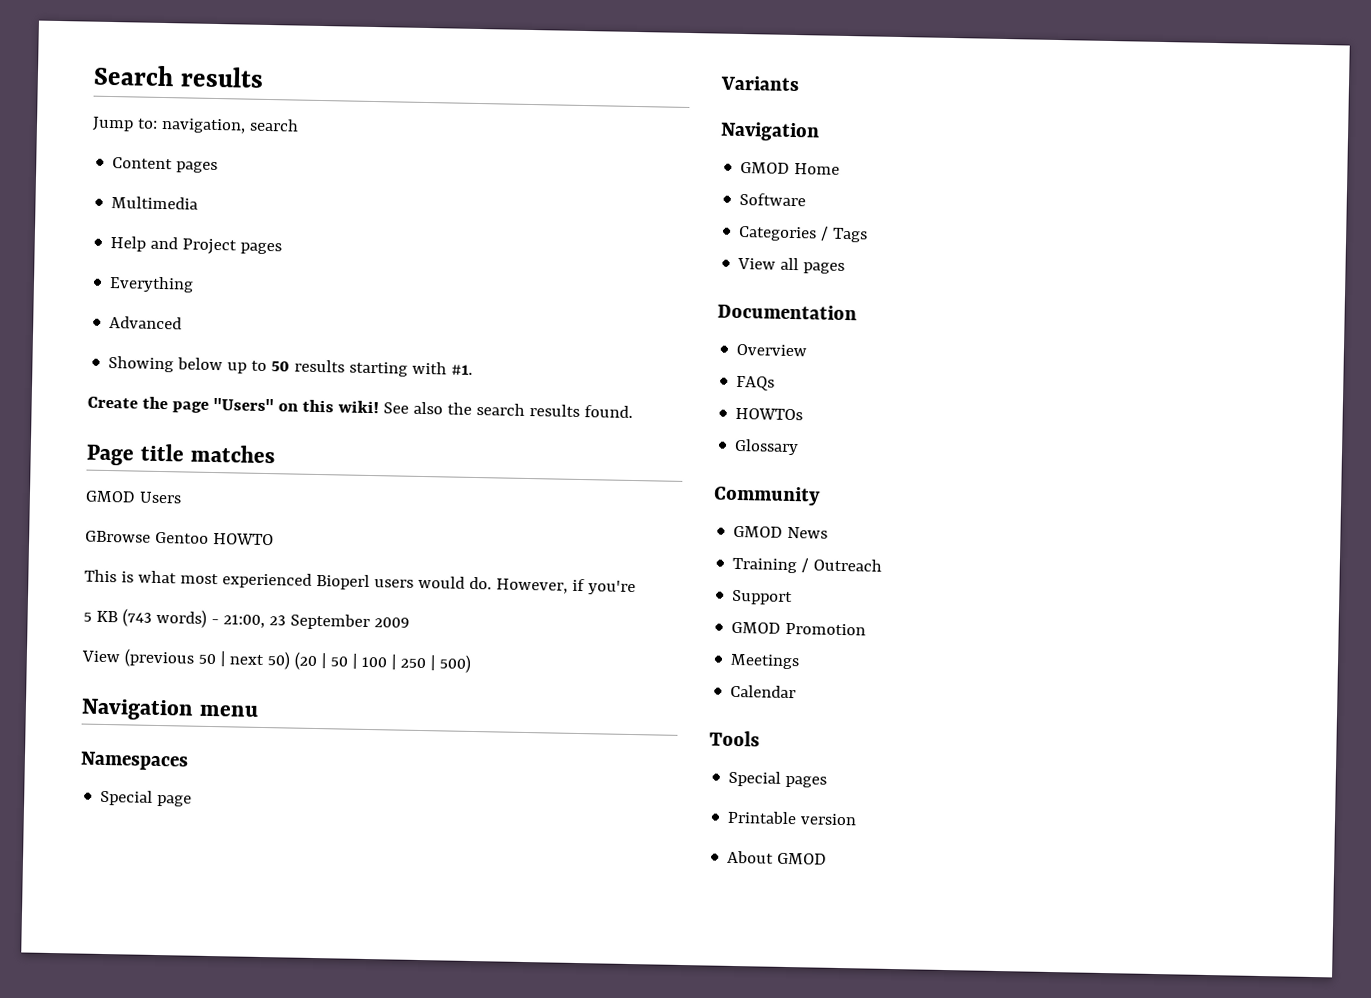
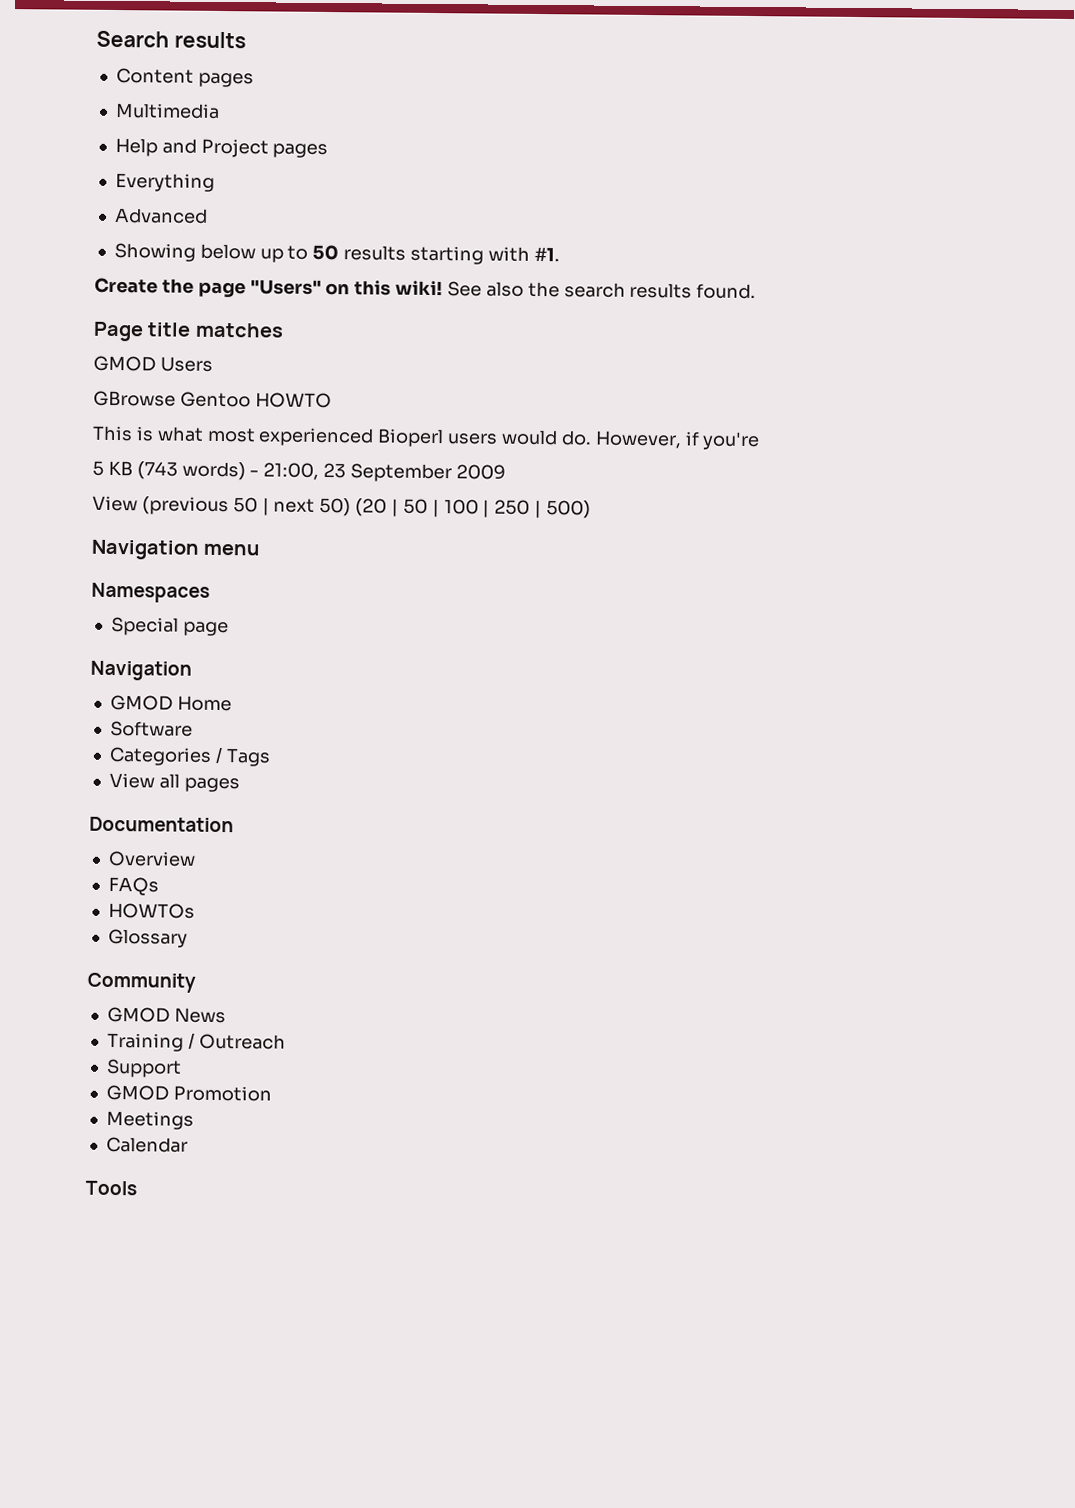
- Jump to: navigation, search
- Variants
- Special pages
- Printable version
- About GMOD

